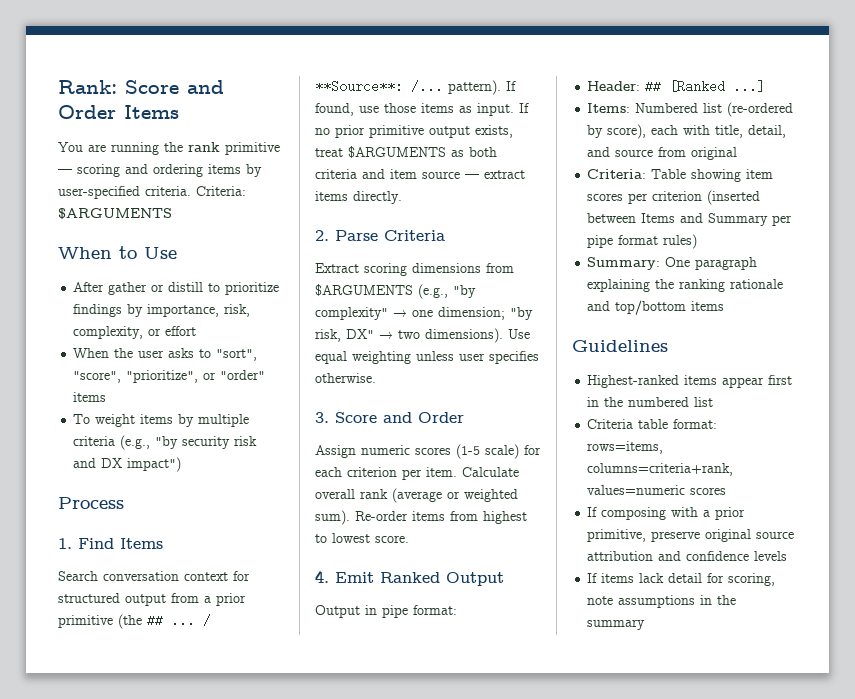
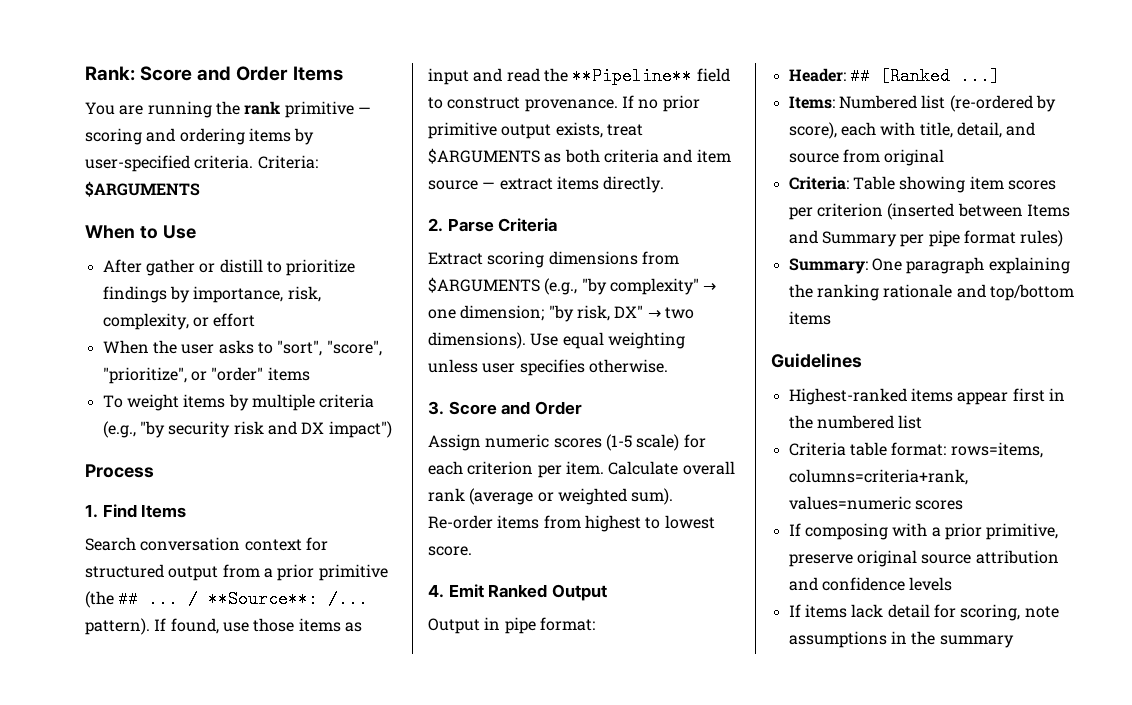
- If found, use those items as input.
+ If found, use those items as input and read the **Pipeline** field to construct provenance.

